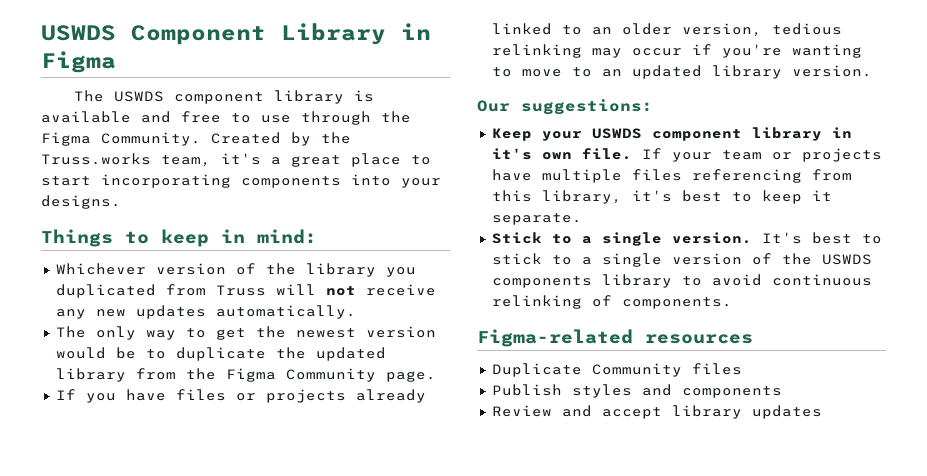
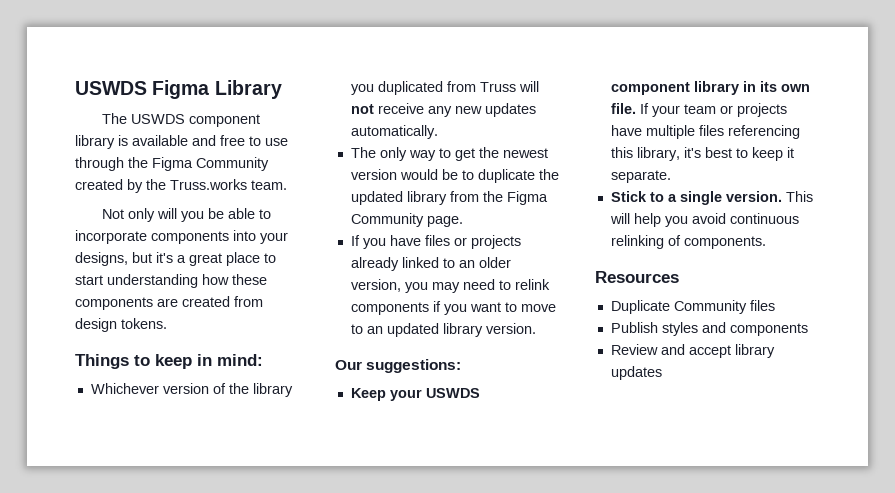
- USWDS Component Library in Figma
+ USWDS Figma Library
- The USWDS component library is available and free to use through the Figma Community. Created by the Truss.works team, it's a great place to start incorporating components into your designs.
+ The USWDS component library is available and free to use through the Figma Community created by the Truss.works team.
+ Not only will you be able to incorporate components into your designs, but it's a great place to start understanding how these components are created from design tokens.
- If you have files or projects already linked to an older version, tedious relinking may occur if you're wanting to move to an updated library version.
+ If you have files or projects already linked to an older version, you may need to relink components if you want to move to an updated library version.
- Keep your USWDS component library in it's own file.
+ Keep your USWDS component library in its own file.
- If your team or projects have multiple files referencing from this library, it's best to keep it separate.
+ If your team or projects have multiple files referencing this library, it's best to keep it separate.
- It's best to stick to a single version of the USWDS components library to avoid continuous relinking of components.
+ This will help you avoid continuous relinking of components.
- Figma-related resources
+ Resources

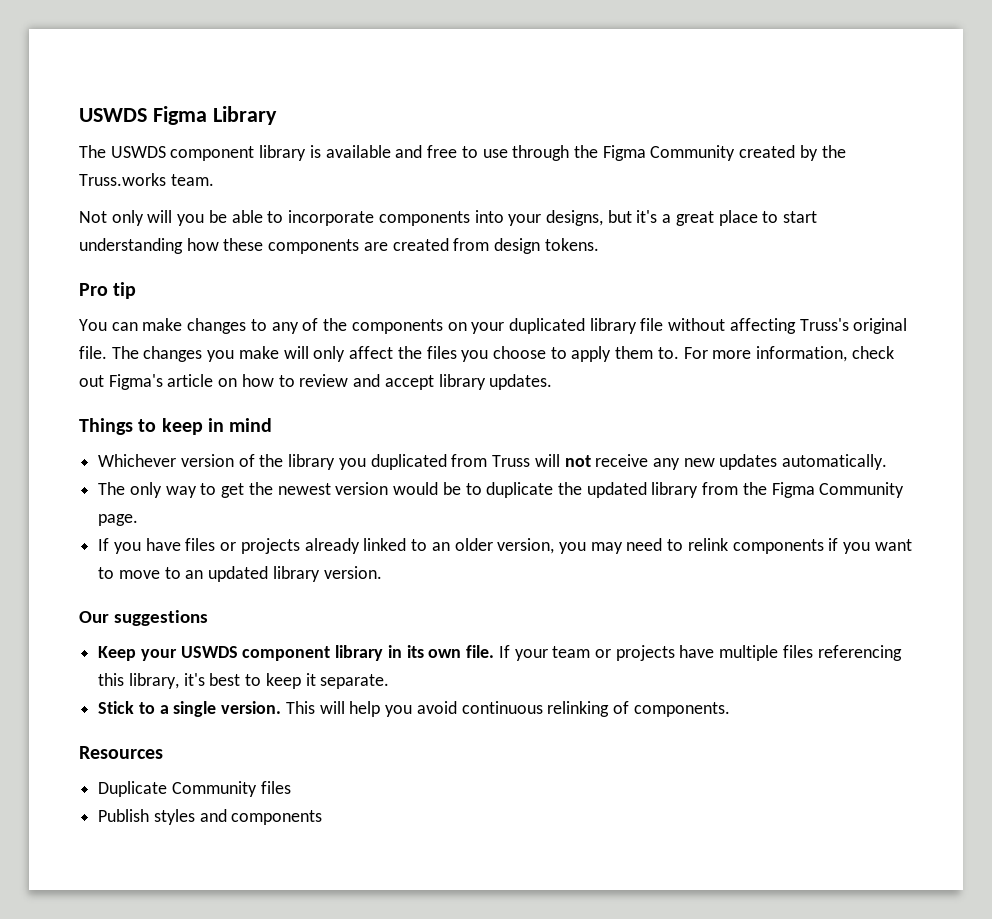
+ Pro tip
+ You can make changes to any of the components on your duplicated library file without affecting Truss's original file. The changes you make will only affect the files you choose to apply them to. For more information, check out Figma's article on how to review and accept library updates.
- Things to keep in mind:
+ Things to keep in mind
- Our suggestions:
+ Our suggestions
- Review and accept library updates

